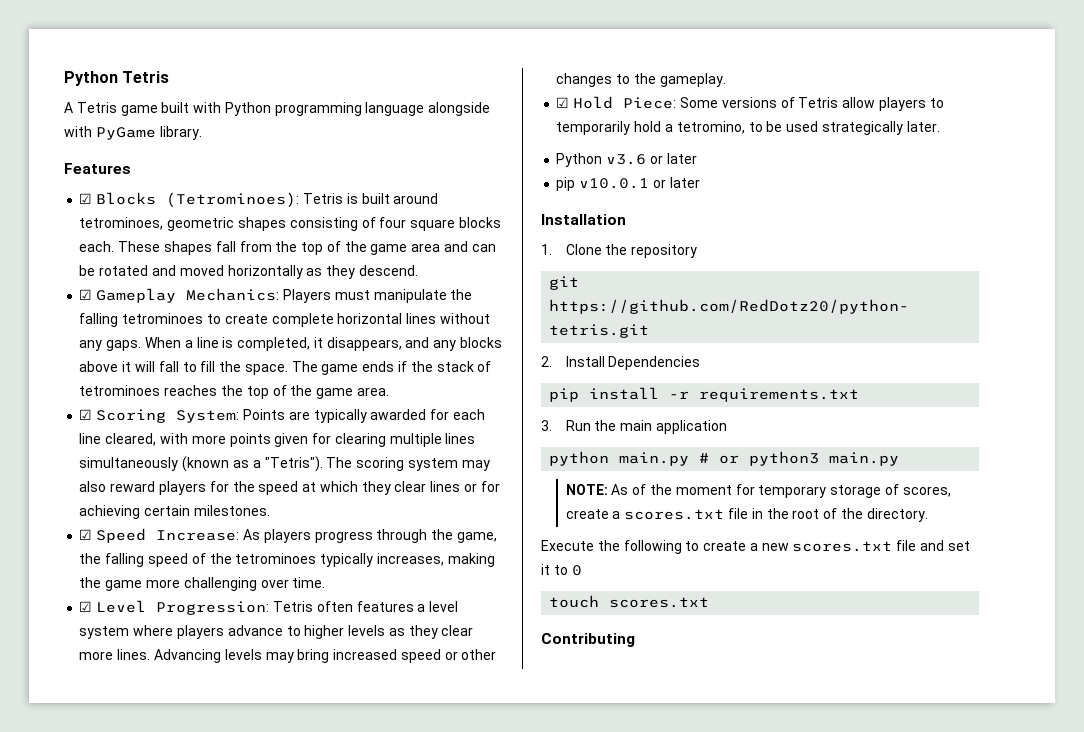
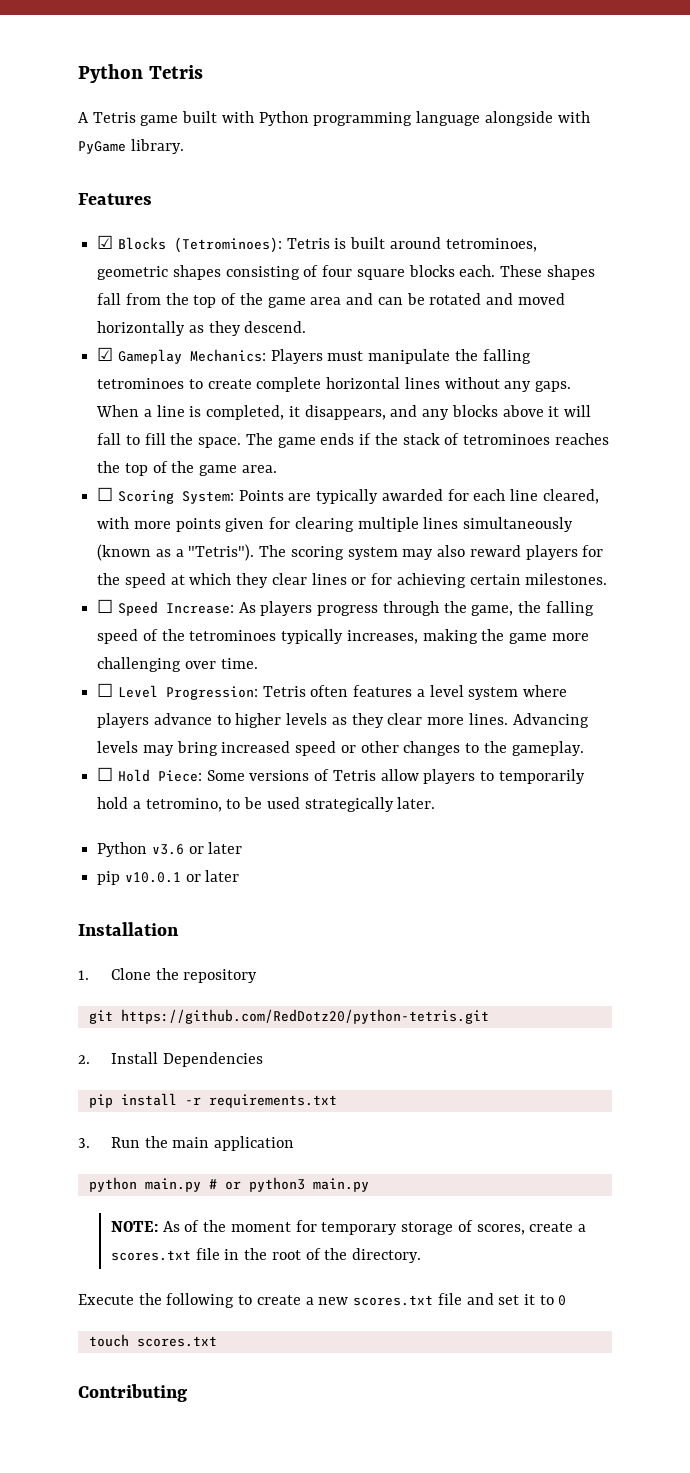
- ☑ Scoring System: Points are typically awarded for each line cleared, with more points given for clearing multiple lines simultaneously (known as a "Tetris").
+ ☐ Scoring System: Points are typically awarded for each line cleared, with more points given for clearing multiple lines simultaneously (known as a "Tetris").
- ☑ Speed Increase: As players progress through the game, the falling speed of the tetrominoes typically increases, making the game more challenging over time.
+ ☐ Speed Increase: As players progress through the game, the falling speed of the tetrominoes typically increases, making the game more challenging over time.
- ☑ Level Progression: Tetris often features a level system where players advance to higher levels as they clear more lines.
+ ☐ Level Progression: Tetris often features a level system where players advance to higher levels as they clear more lines.
- ☑ Hold Piece: Some versions of Tetris allow players to temporarily hold a tetromino, to be used strategically later.
+ ☐ Hold Piece: Some versions of Tetris allow players to temporarily hold a tetromino, to be used strategically later.

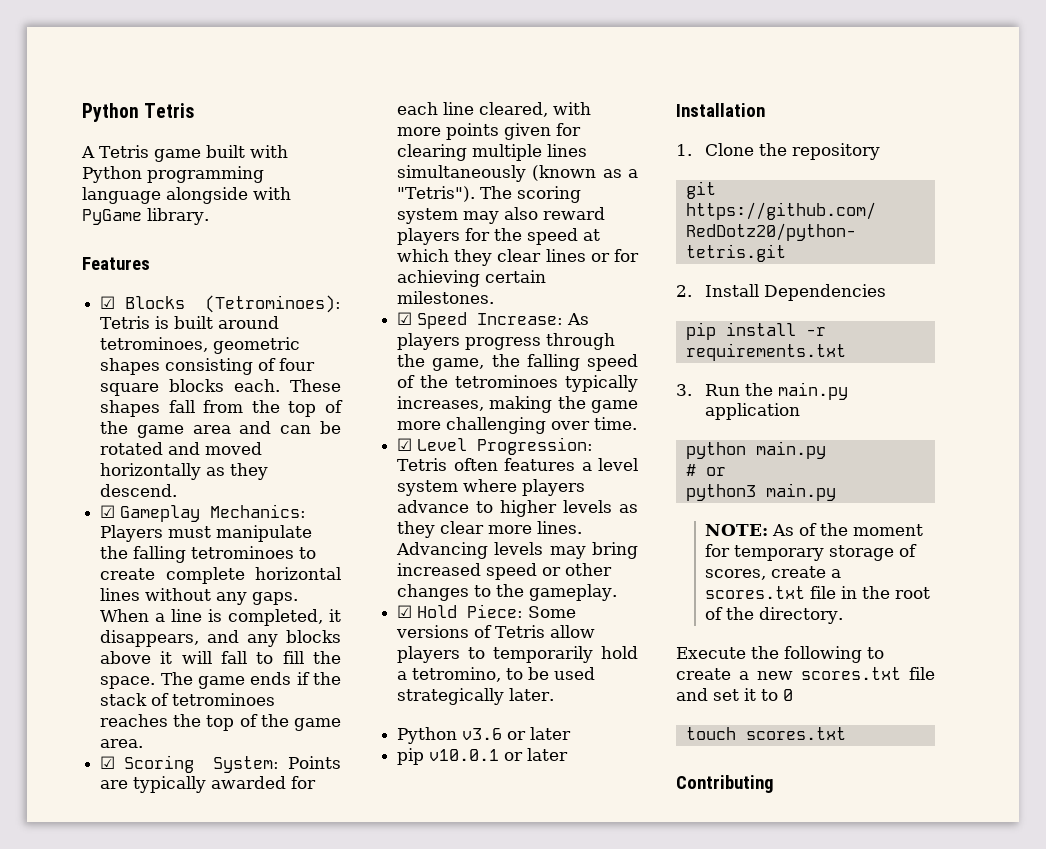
- ☐ Scoring System: Points are typically awarded for each line cleared, with more points given for clearing multiple lines simultaneously (known as a "Tetris").
+ ☑ Scoring System: Points are typically awarded for each line cleared, with more points given for clearing multiple lines simultaneously (known as a "Tetris").
- ☐ Speed Increase: As players progress through the game, the falling speed of the tetrominoes typically increases, making the game more challenging over time.
+ ☑ Speed Increase: As players progress through the game, the falling speed of the tetrominoes typically increases, making the game more challenging over time.
- ☐ Level Progression: Tetris often features a level system where players advance to higher levels as they clear more lines.
+ ☑ Level Progression: Tetris often features a level system where players advance to higher levels as they clear more lines.
- ☐ Hold Piece: Some versions of Tetris allow players to temporarily hold a tetromino, to be used strategically later.
+ ☑ Hold Piece: Some versions of Tetris allow players to temporarily hold a tetromino, to be used strategically later.
- 3. Run the main application
+ 3. Run the main.py application
- python main.py # or python3 main.py
+ python main.py
+ # or
+ python3 main.py

